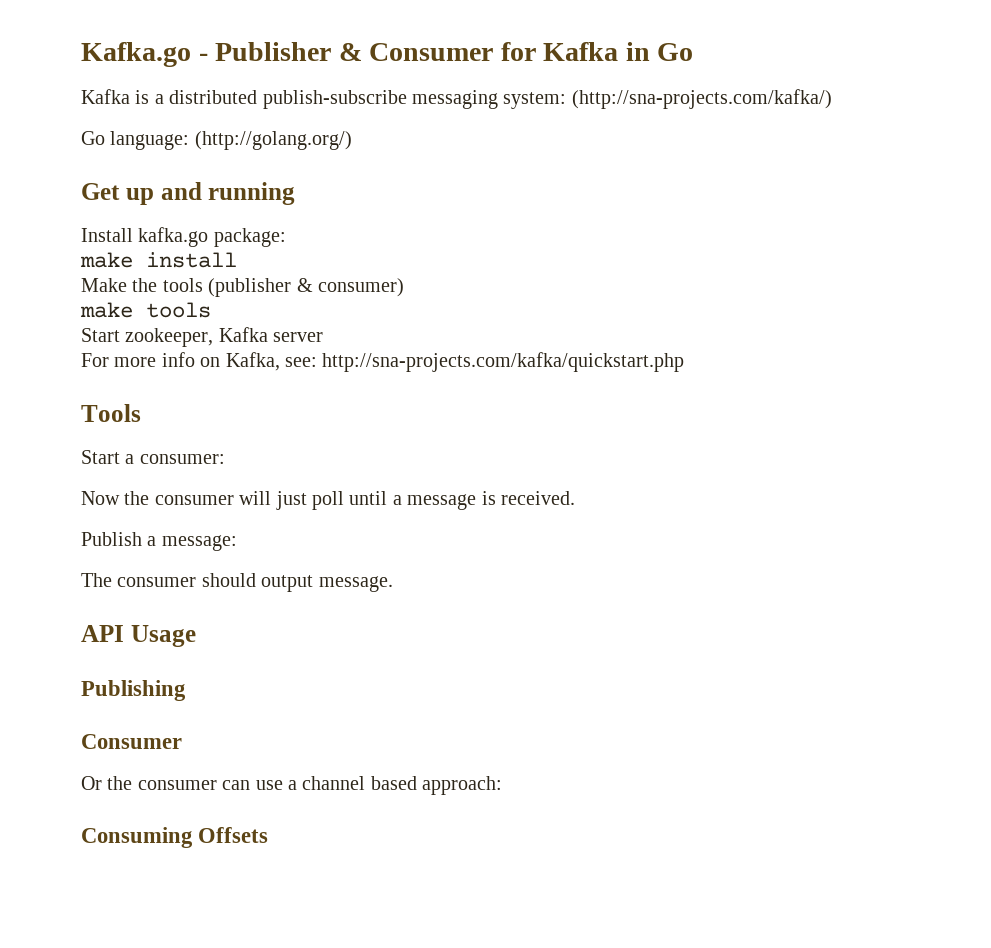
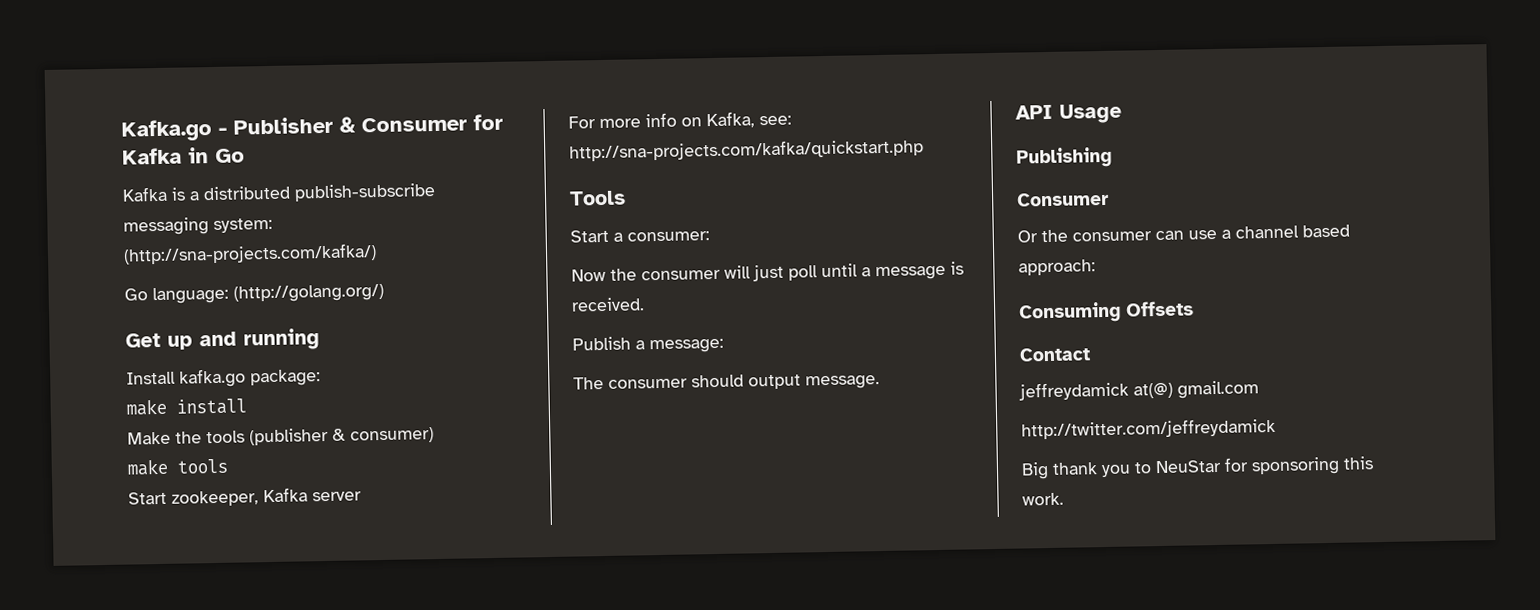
+ Contact
+ jeffreydamick at(@) gmail.com
+ http://twitter.com/jeffreydamick
+ Big thank you to NeuStar for sponsoring this work.

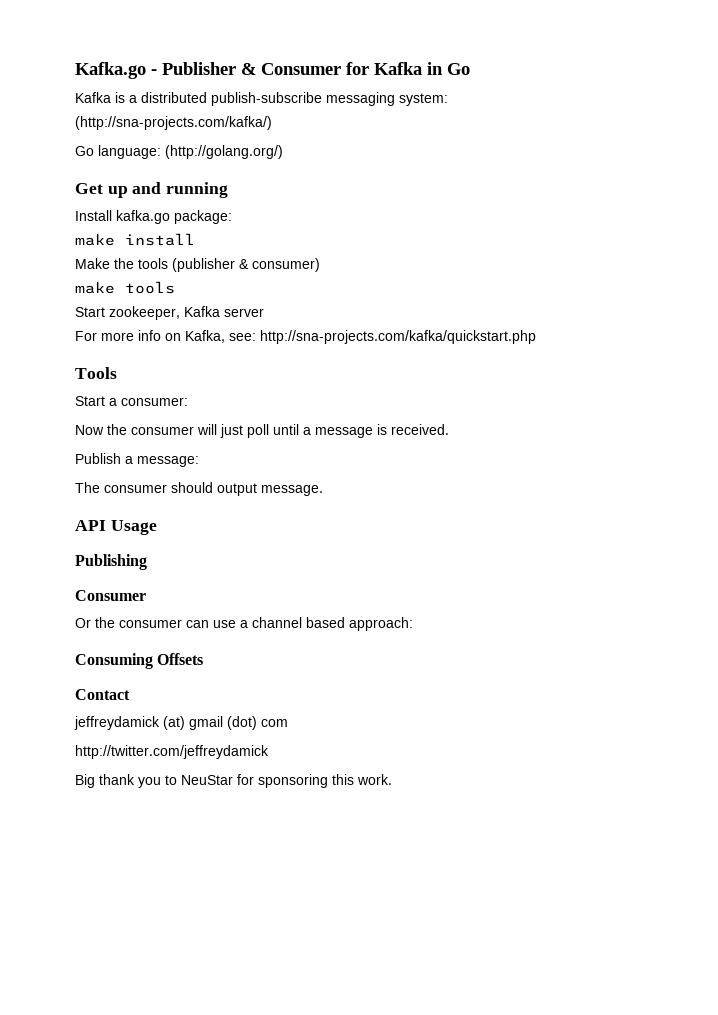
- jeffreydamick at(@) gmail.com
+ jeffreydamick (at) gmail (dot) com

